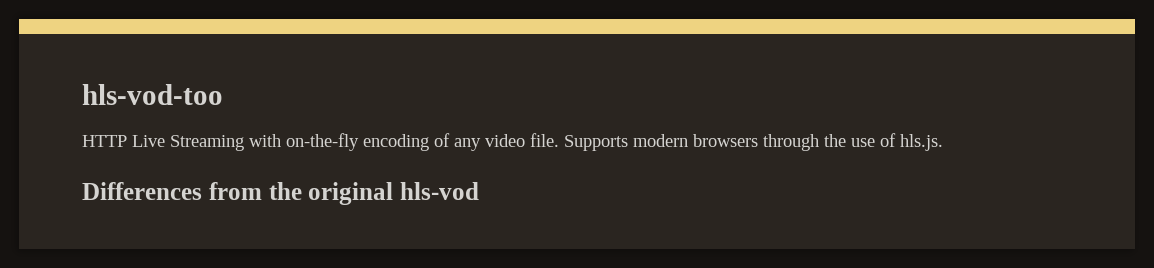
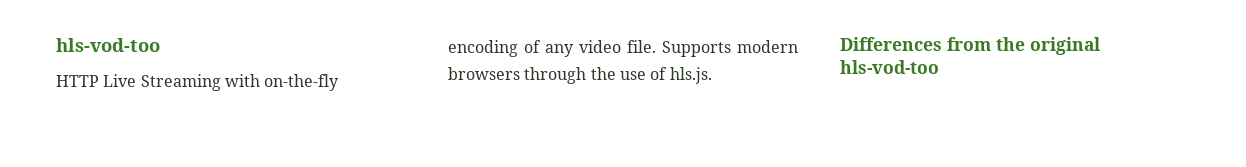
- Differences from the original hls-vod
+ Differences from the original hls-vod-too

